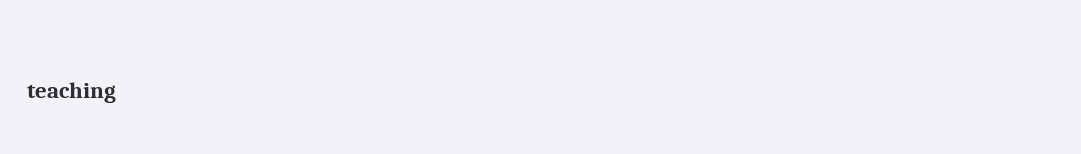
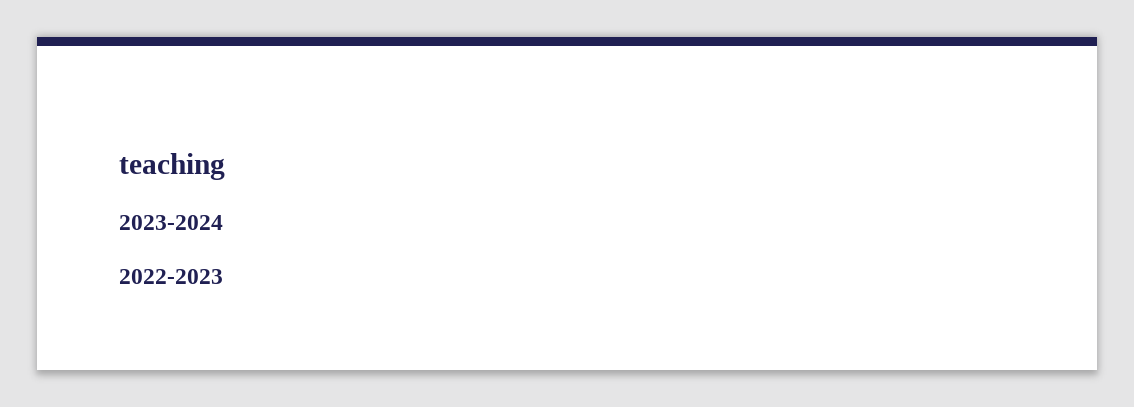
+ 2023-2024
+ 2022-2023

